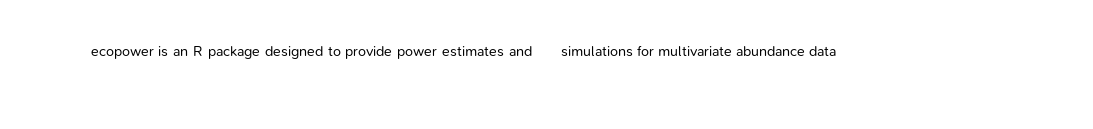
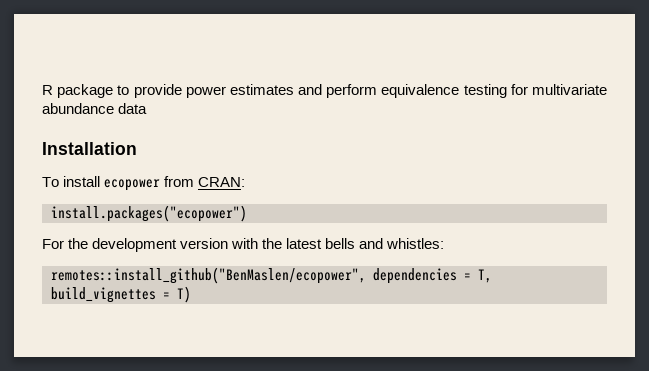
- ecopower is an R package designed to provide power estimates and simulations for multivariate abundance data
+ R package to provide power estimates and perform equivalence testing for multivariate abundance data
+ Installation
+ To install ecopower from CRAN:
+ install.packages("ecopower")
+ For the development version with the latest bells and whistles:
+ remotes::install_github("BenMaslen/ecopower", dependencies = T, build_vignettes = T)

